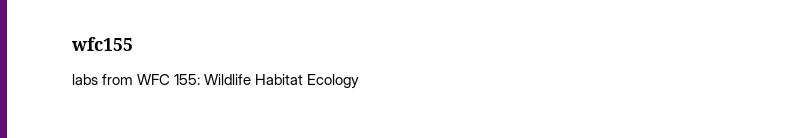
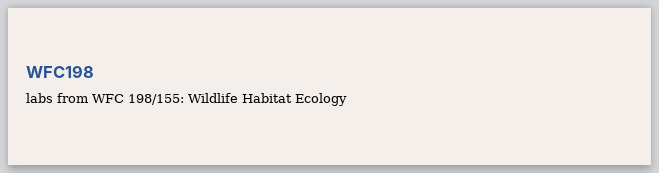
- wfc155
+ WFC198
- labs from WFC 155: Wildlife Habitat Ecology
+ labs from WFC 198/155: Wildlife Habitat Ecology

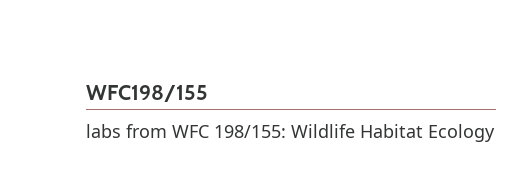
- WFC198
+ WFC198/155

